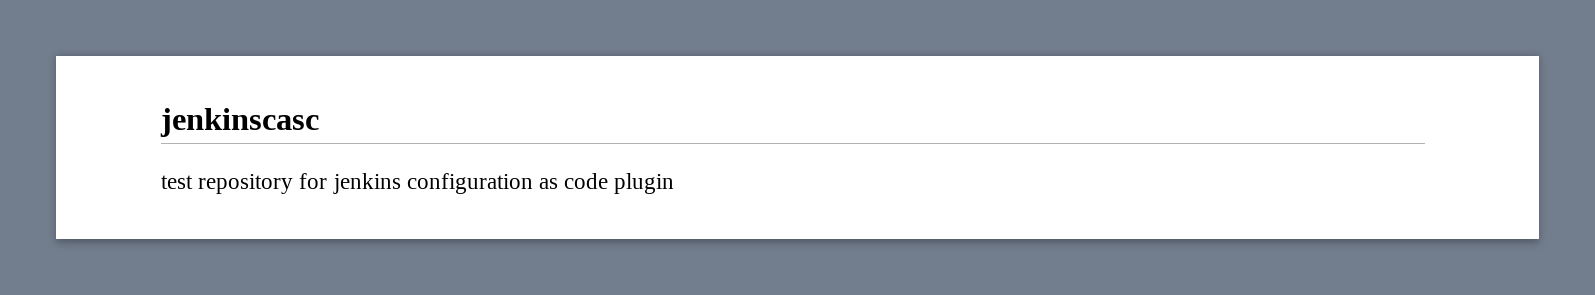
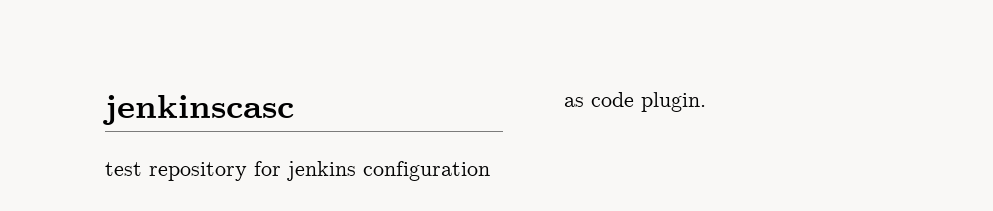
- test repository for jenkins configuration as code plugin
+ test repository for jenkins configuration as code plugin.

